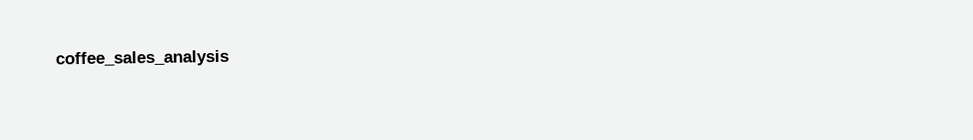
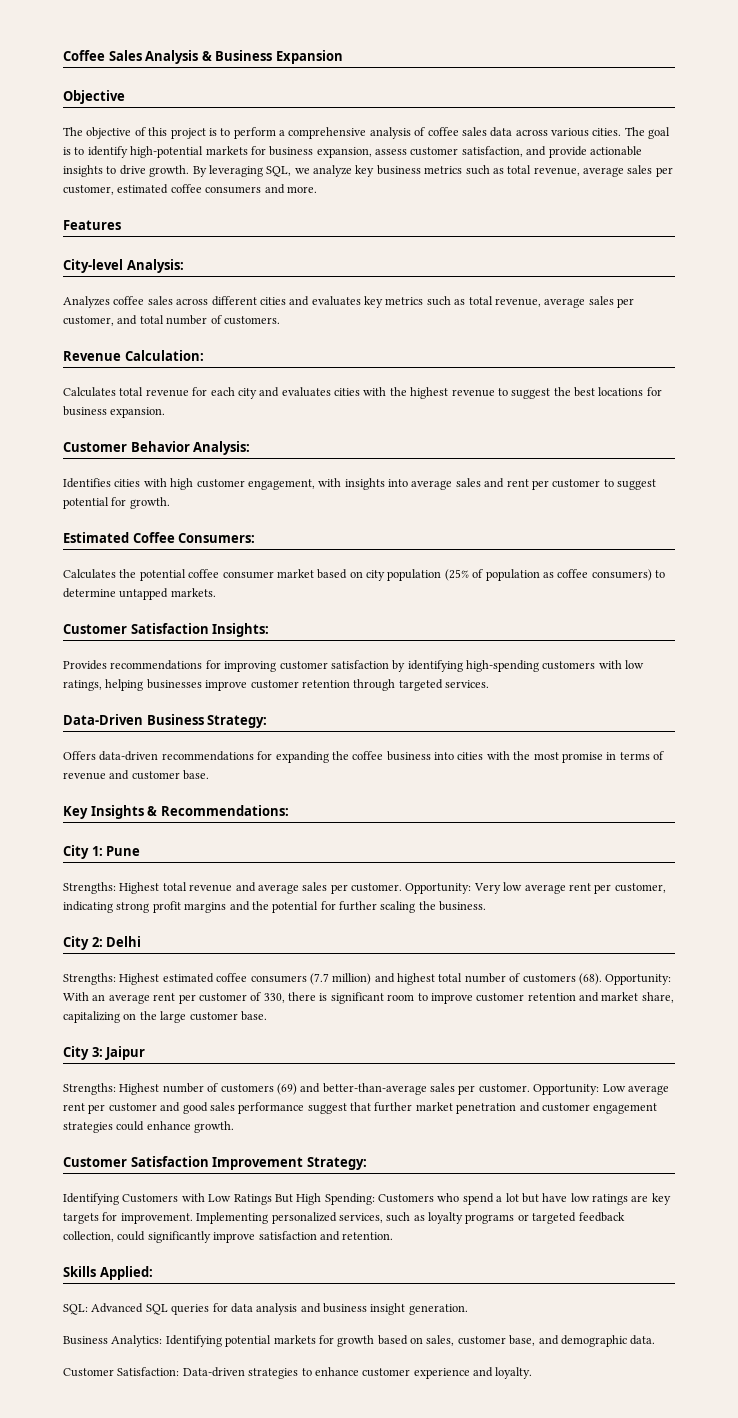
- coffee_sales_analysis
+ Coffee Sales Analysis & Business Expansion
+ Objective
+ The objective of this project is to perform a comprehensive analysis of coffee sales data across various cities. The goal is to identify high-potential markets for business expansion, assess customer satisfaction, and provide actionable insights to drive growth. By leveraging SQL, we analyze key business metrics such as total revenue, average sales per customer, estimated coffee consumers and more.
+ Features
+ City-level Analysis:
+ Analyzes coffee sales across different cities and evaluates key metrics such as total revenue, average sales per customer, and total number of customers.
+ Revenue Calculation:
+ Calculates total revenue for each city and evaluates cities with the highest revenue to suggest the best locations for business expansion.
+ Customer Behavior Analysis:
+ Identifies cities with high customer engagement, with insights into average sales and rent per customer to suggest potential for growth.
+ Estimated Coffee Consumers:
+ Calculates the potential coffee consumer market based on city population (25% of population as coffee consumers) to determine untapped markets.
+ Customer Satisfaction Insights:
+ Provides recommendations for improving customer satisfaction by identifying high-spending customers with low ratings, helping businesses improve customer retention through targeted services.
+ Data-Driven Business Strategy:
+ Offers data-driven recommendations for expanding the coffee business into cities with the most promise in terms of revenue and customer base.
+ Key Insights & Recommendations:
+ City 1: Pune
+ Strengths: Highest total revenue and average sales per customer. Opportunity: Very low average rent per customer, indicating strong profit margins and the potential for further scaling the business.
+ City 2: Delhi
+ Strengths: Highest estimated coffee consumers (7.7 million) and highest total number of customers (68). Opportunity: With an average rent per customer of 330, there is significant room to improve customer retention and market share, capitalizing on the large customer base.
+ City 3: Jaipur
+ Strengths: Highest number of customers (69) and better-than-average sales per customer. Opportunity: Low average rent per customer and good sales performance suggest that further market penetration and customer engagement strategies could enhance growth.
+ Customer Satisfaction Improvement Strategy:
+ Identifying Customers with Low Ratings But High Spending: Customers who spend a lot but have low ratings are key targets for improvement. Implementing personalized services, such as loyalty programs or targeted feedback collection, could significantly improve satisfaction and retention.
+ Skills Applied:
+ SQL: Advanced SQL queries for data analysis and business insight generation.
+ Business Analytics: Identifying potential markets for growth based on sales, customer base, and demographic data.
+ Customer Satisfaction: Data-driven strategies to enhance customer experience and loyalty.

